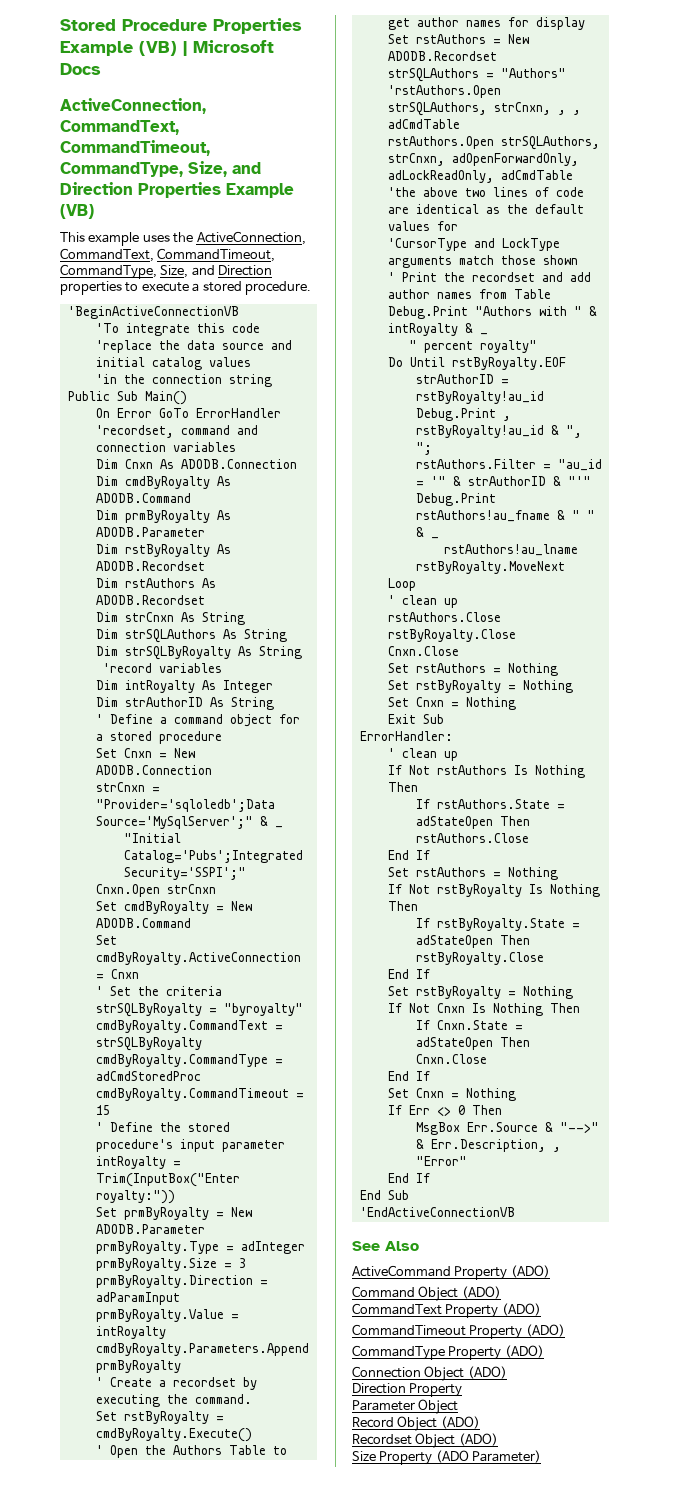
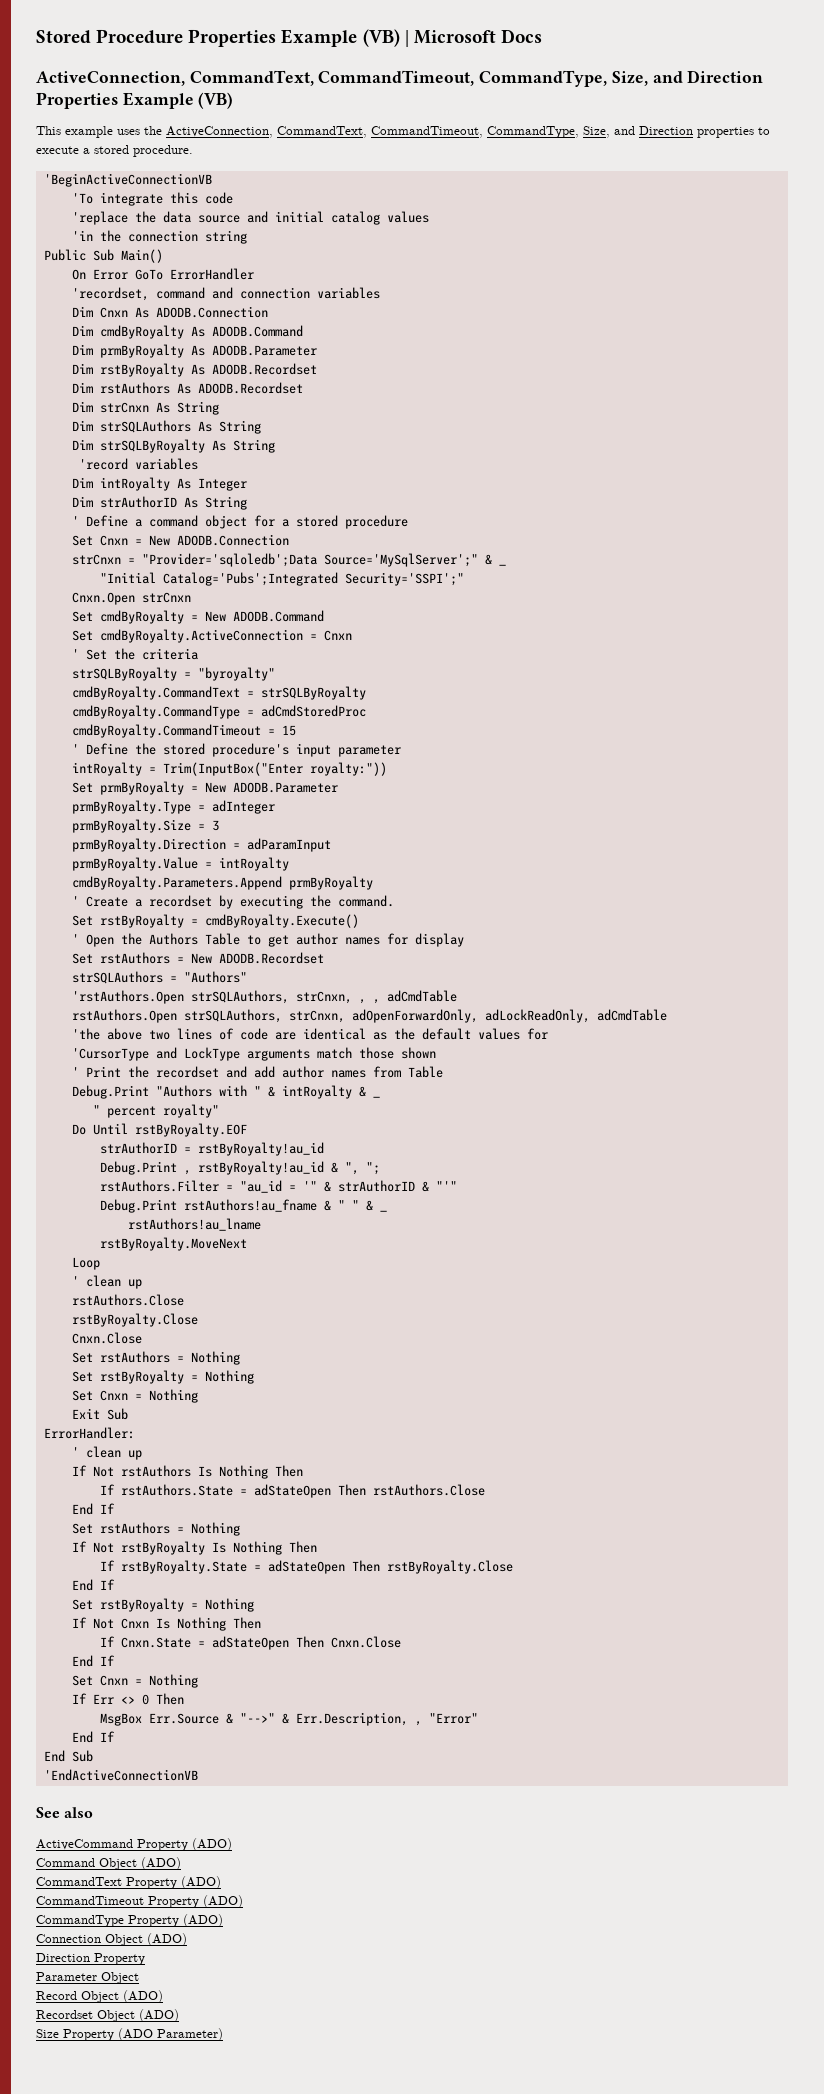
- See Also
+ See also

